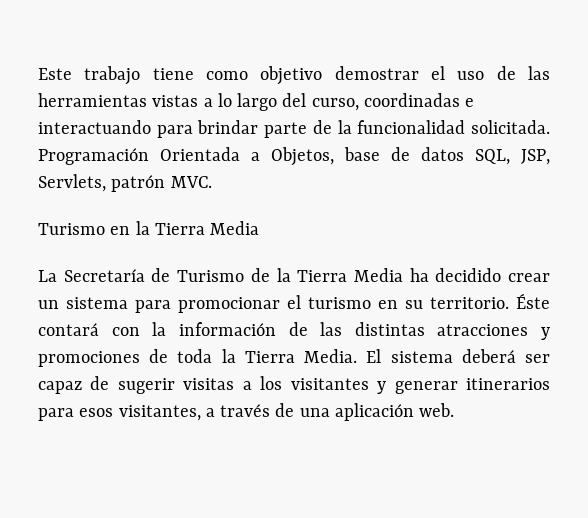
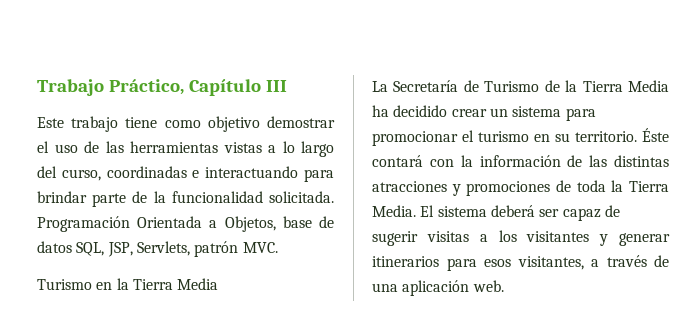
+ Trabajo Práctico, Capítulo III

